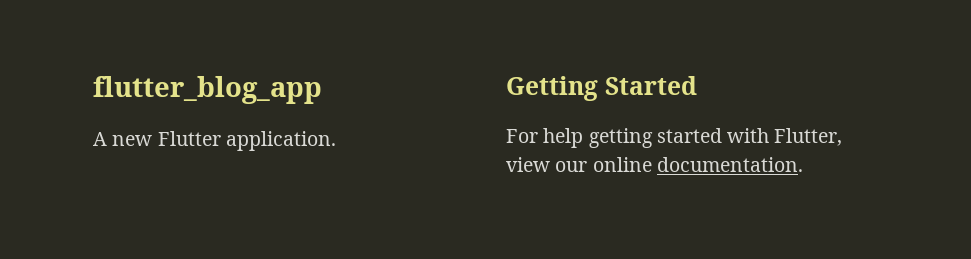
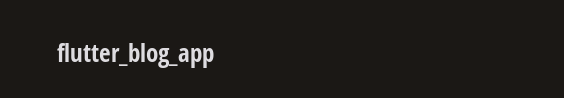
- A new Flutter application.
- Getting Started
- For help getting started with Flutter, view our online documentation.

